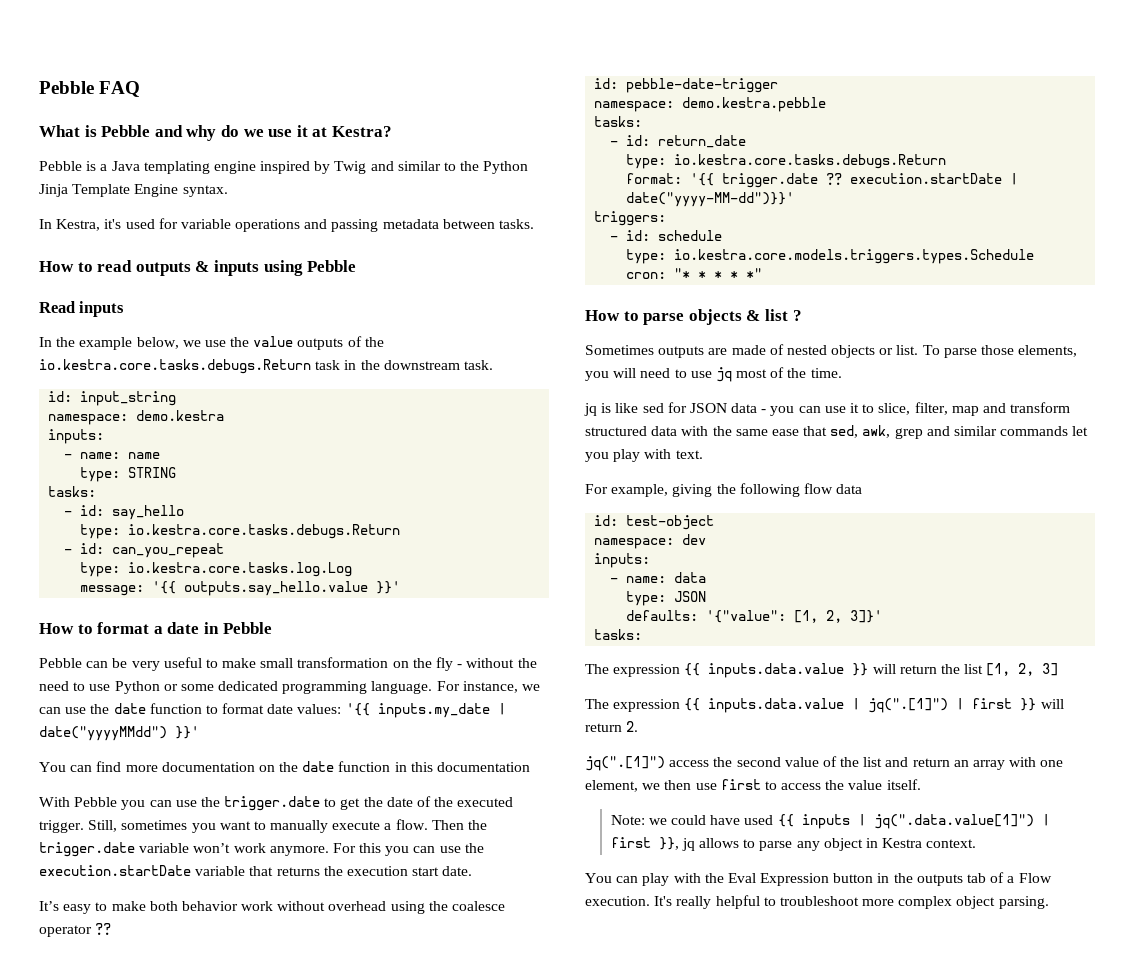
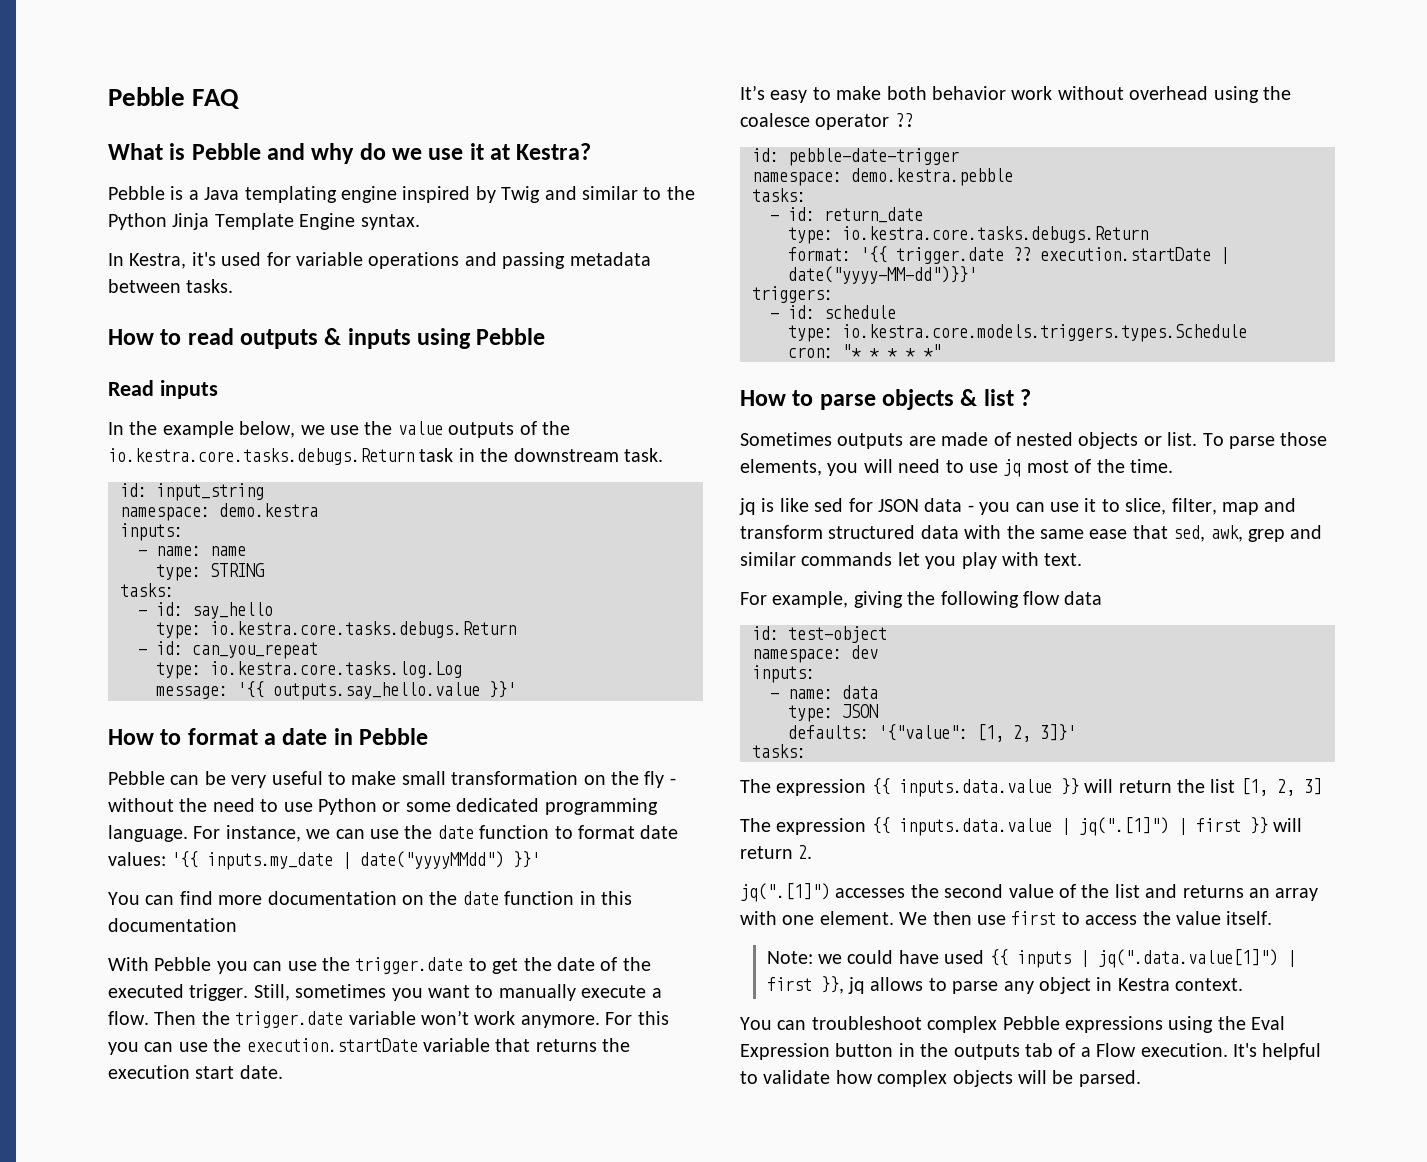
- jq(".[1]") access the second value of the list and return an array with one element, we then use first to access the value itself.
+ jq(".[1]") accesses the second value of the list and returns an array with one element. We then use first to access the value itself.
- You can play with the Eval Expression button in the outputs tab of a Flow execution.
+ You can troubleshoot complex Pebble expressions using the Eval Expression button in the outputs tab of a Flow execution.
- It's really helpful to troubleshoot more complex object parsing.
+ It's helpful to validate how complex objects will be parsed.

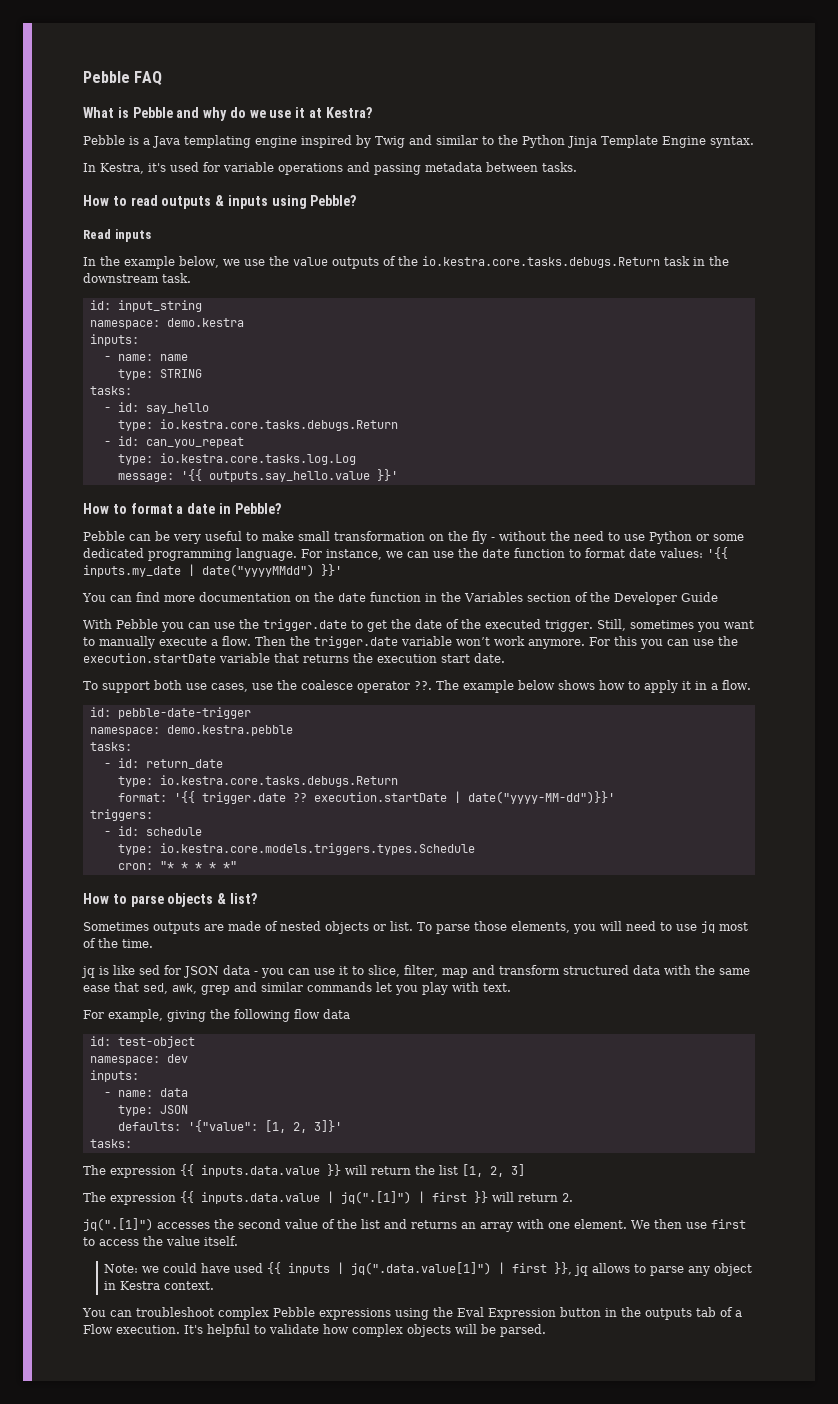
- How to read outputs & inputs using Pebble
+ How to read outputs & inputs using Pebble?
- How to format a date in Pebble
+ How to format a date in Pebble?
- You can find more documentation on the date function in this documentation
+ You can find more documentation on the date function in the Variables section of the Developer Guide
- It’s easy to make both behavior work without overhead using the coalesce operator ??
+ To support both use cases, use the coalesce operator ??. The example below shows how to apply it in a flow.
- How to parse objects & list ?
+ How to parse objects & list?

